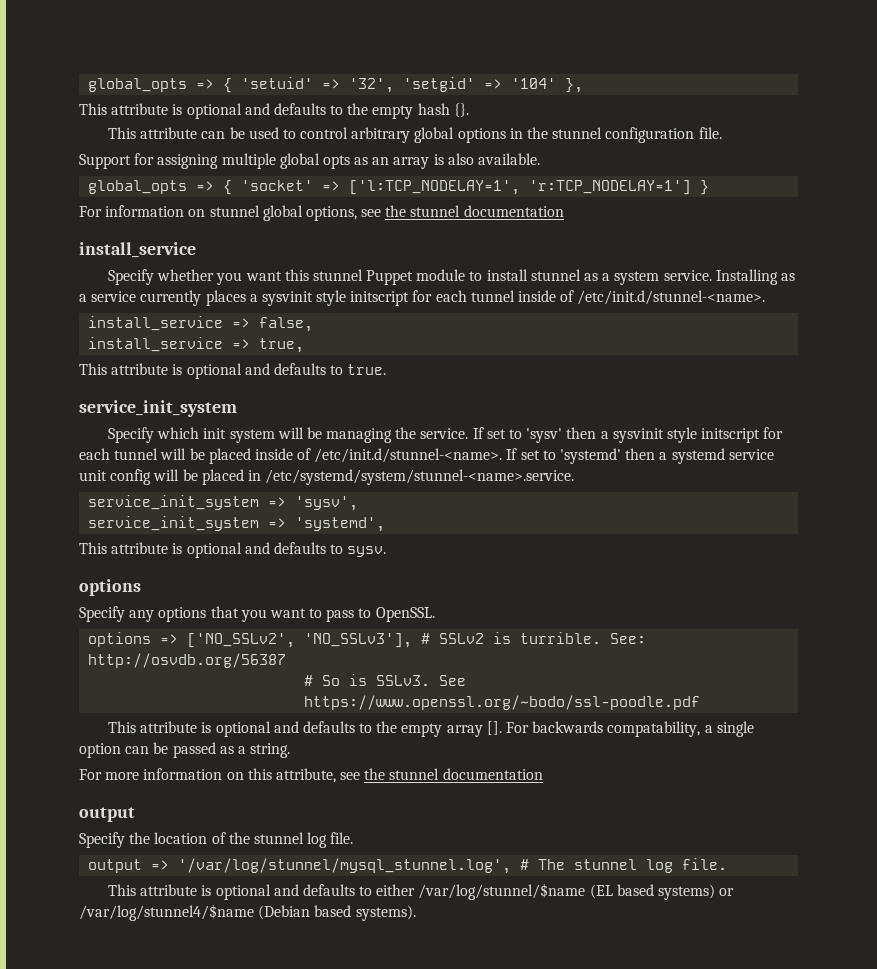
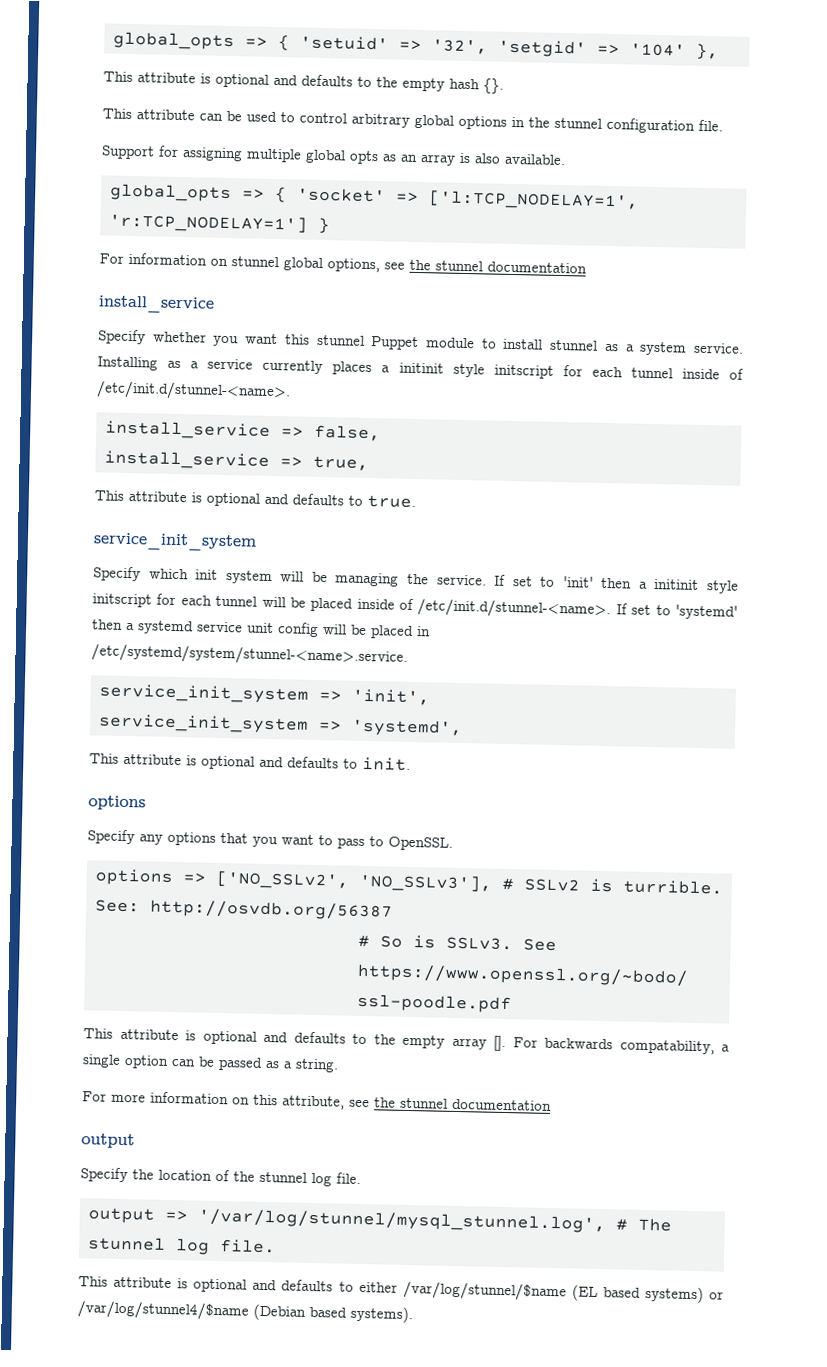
- Installing as a service currently places a sysvinit style initscript for each tunnel inside of /etc/init.d/stunnel-<name>.
+ Installing as a service currently places a initinit style initscript for each tunnel inside of /etc/init.d/stunnel-<name>.
- If set to 'sysv' then a sysvinit style initscript for each tunnel will be placed inside of /etc/init.d/stunnel-<name>. If set to 'systemd' then a systemd service unit config will be placed in /etc/systemd/system/stunnel-<name>.service.
+ If set to 'init' then a initinit style initscript for each tunnel will be placed inside of /etc/init.d/stunnel-<name>. If set to 'systemd' then a systemd service unit config will be placed in /etc/systemd/system/stunnel-<name>.service.
- service_init_system => 'sysv',
+ service_init_system => 'init',
- This attribute is optional and defaults to sysv.
+ This attribute is optional and defaults to init.

